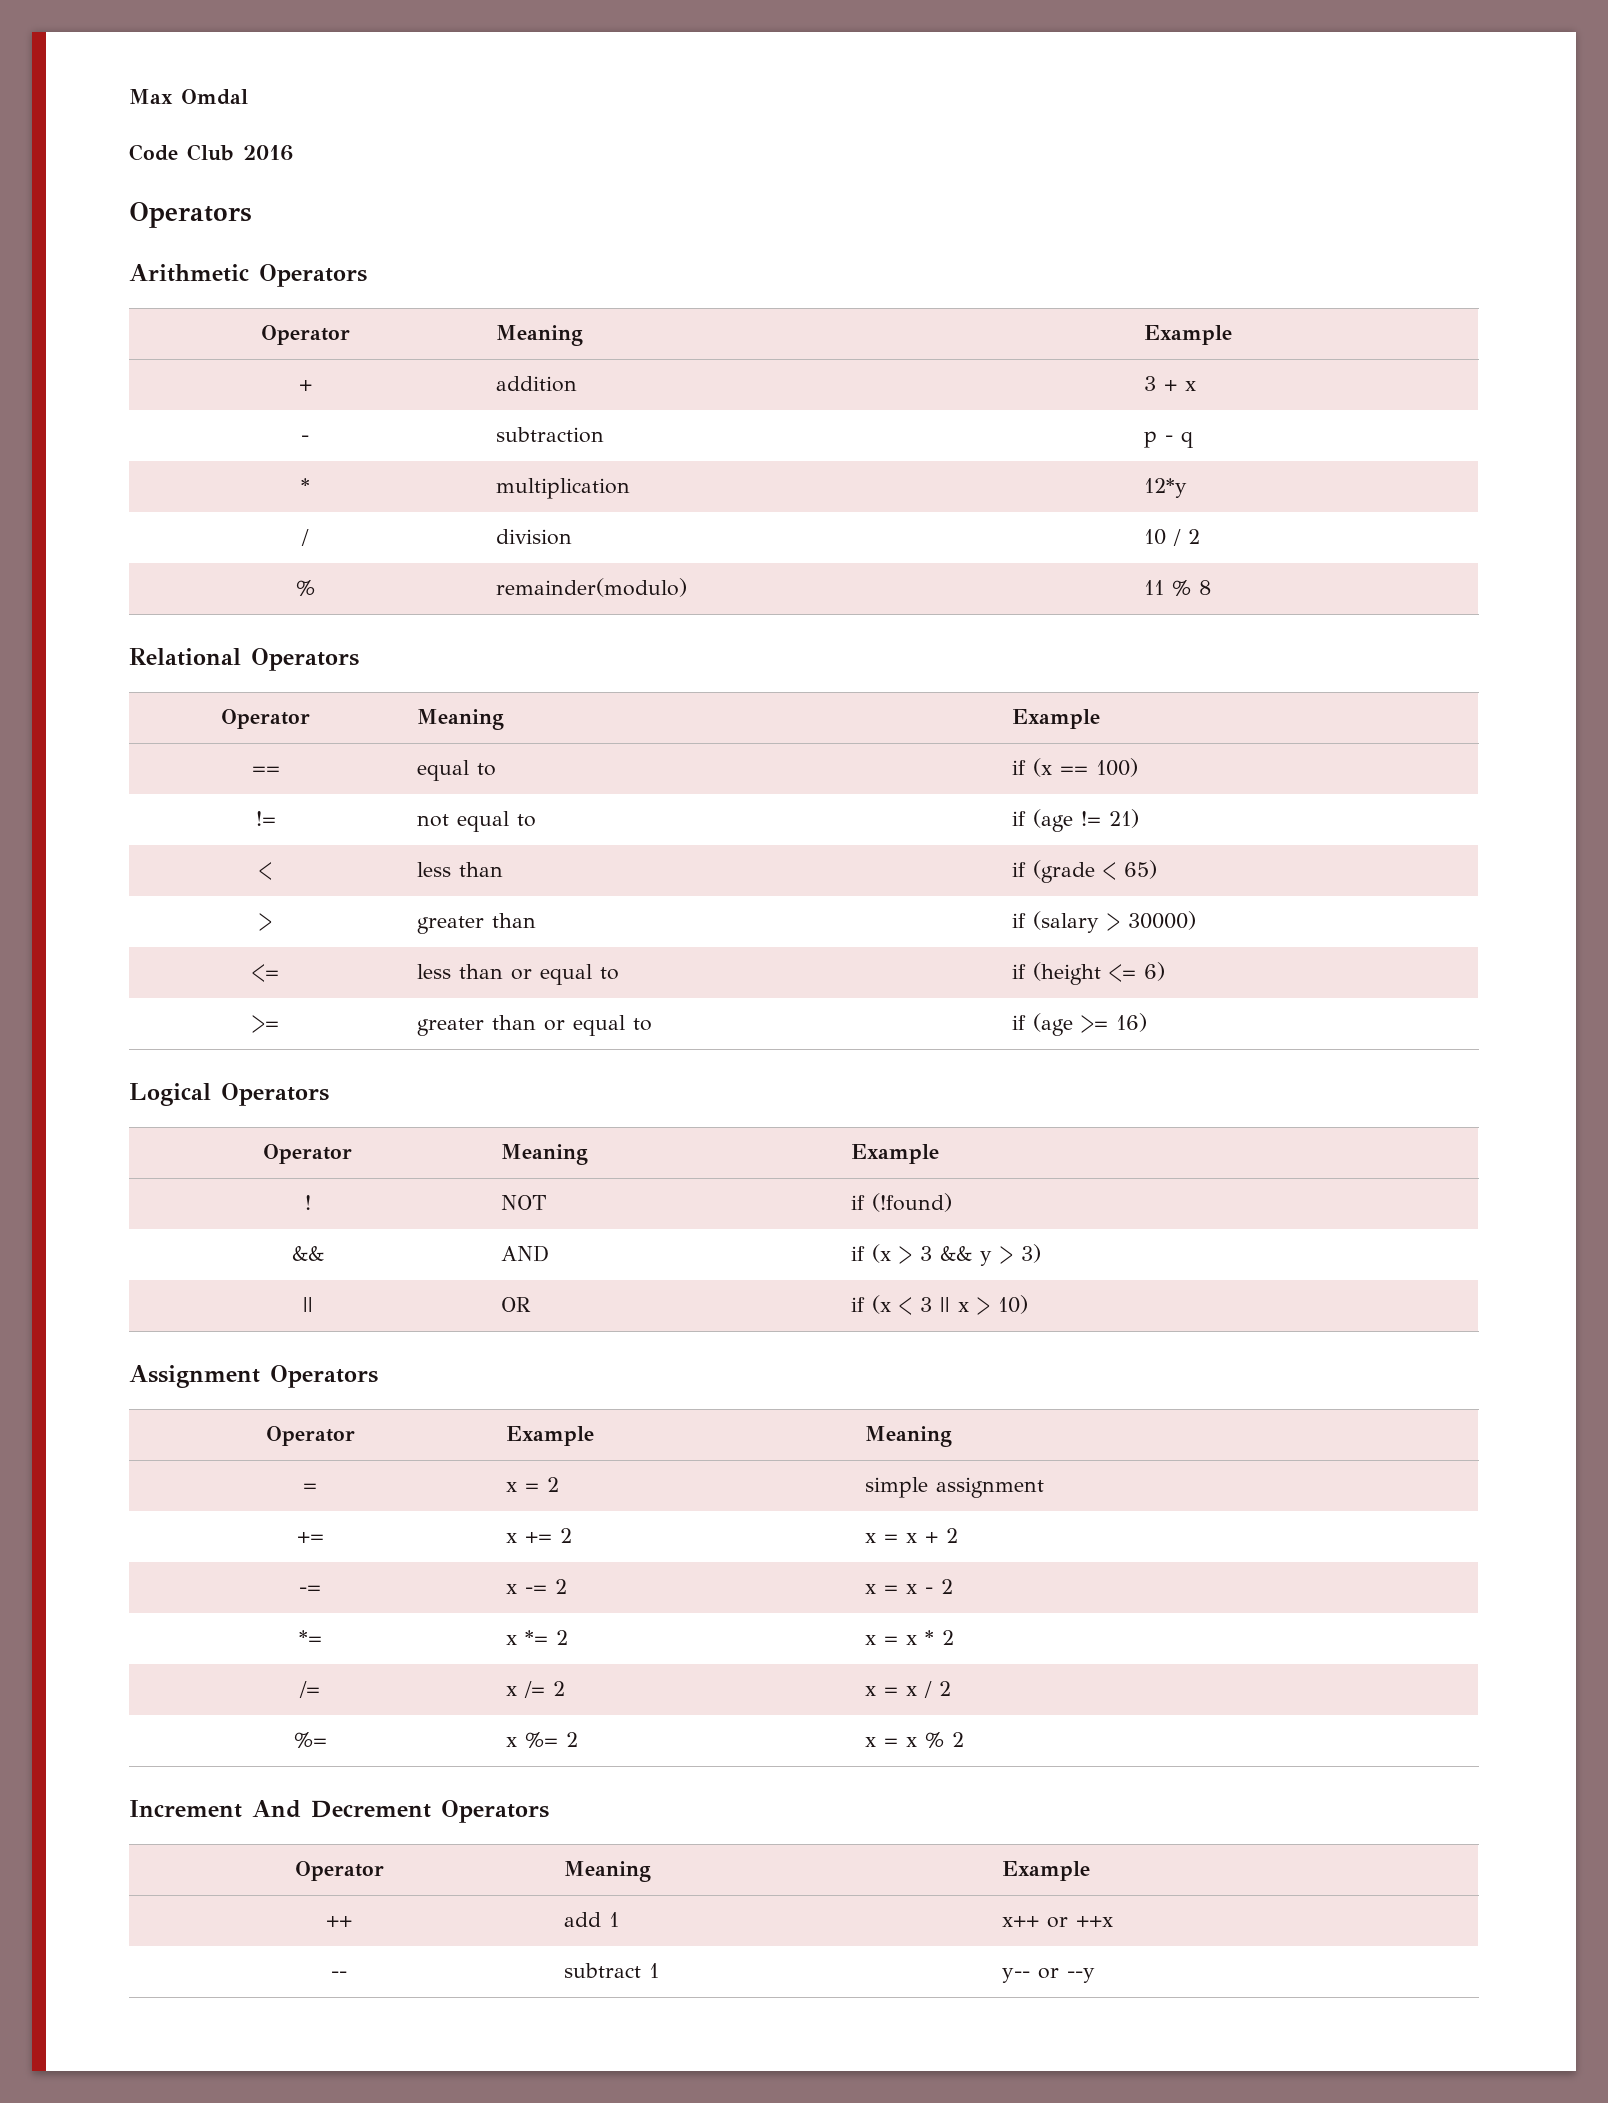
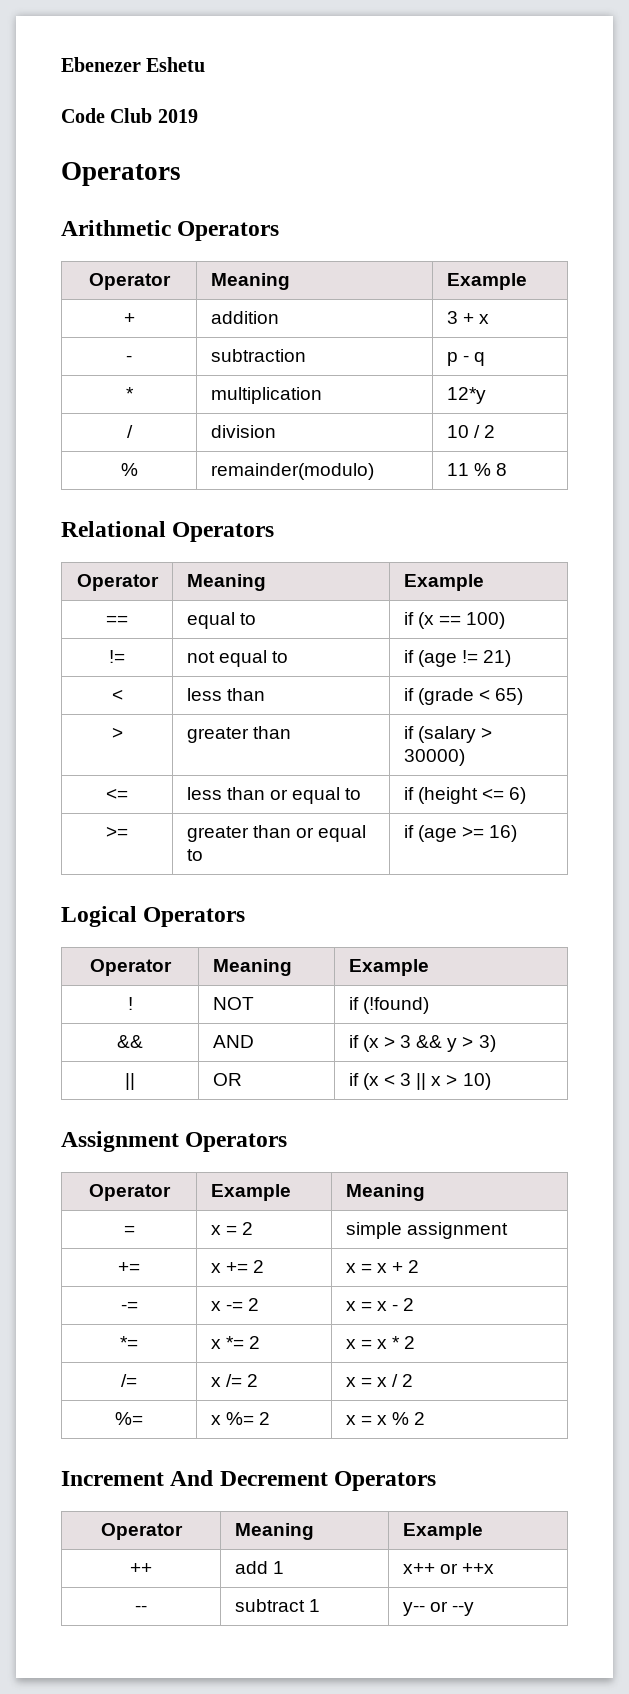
- Max Omdal
+ Ebenezer Eshetu
- Code Club 2016
+ Code Club 2019

